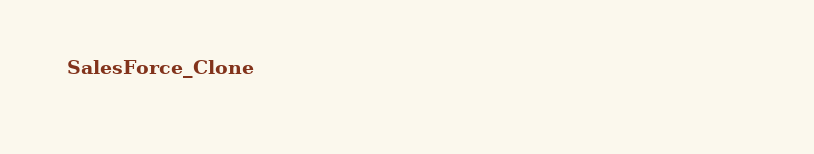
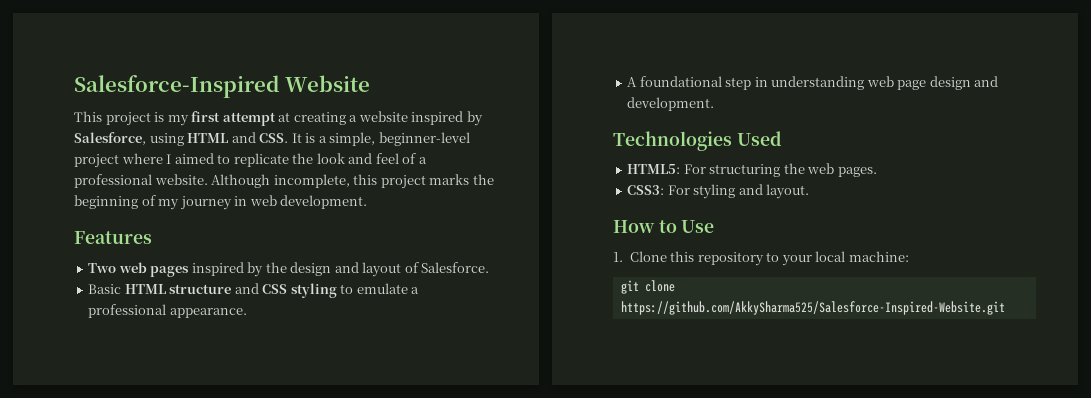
- SalesForce_Clone
+ Salesforce-Inspired Website
+ This project is my first attempt at creating a website inspired by Salesforce, using HTML and CSS. It is a simple, beginner-level project where I aimed to replicate the look and feel of a professional website. Although incomplete, this project marks the beginning of my journey in web development.
+ Features
+ Two web pages inspired by the design and layout of Salesforce.
+ Basic HTML structure and CSS styling to emulate a professional appearance.
+ A foundational step in understanding web page design and development.
+ Technologies Used
+ HTML5: For structuring the web pages.
+ CSS3: For styling and layout.
+ How to Use
+ 1. Clone this repository to your local machine:
+ git clone https://github.com/AkkySharma525/Salesforce-Inspired-Website.git

